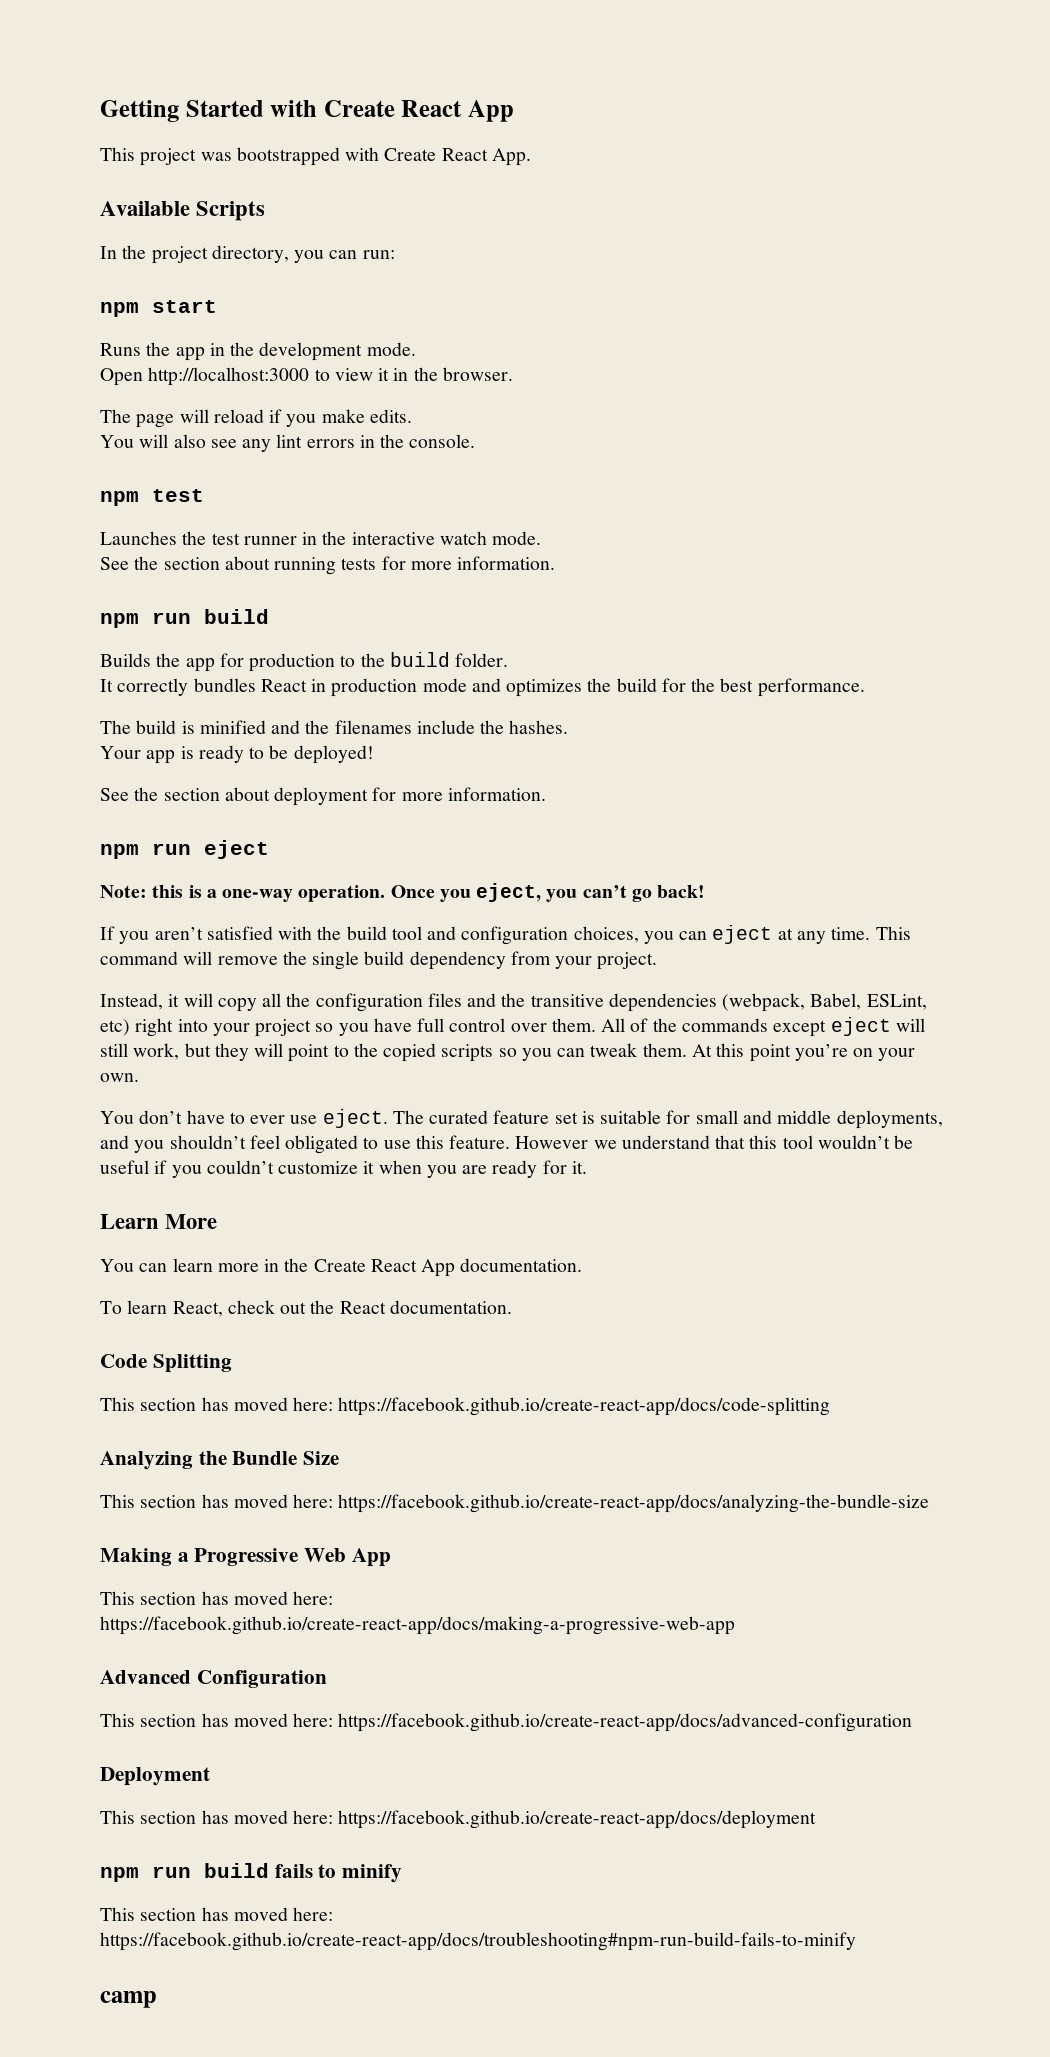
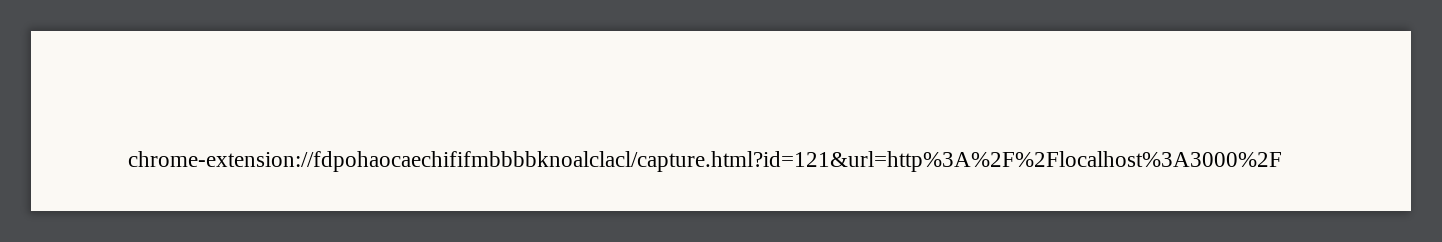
- Getting Started with Create React App
- This project was bootstrapped with Create React App.
- Available Scripts
- In the project directory, you can run:
- npm start
- Runs the app in the development mode.
- Open http://localhost:3000 to view it in the browser.
- The page will reload if you make edits.
- You will also see any lint errors in the console.
- npm test
- Launches the test runner in the interactive watch mode.
- See the section about running tests for more information.
- npm run build
- Builds the app for production to the build folder.
- It correctly bundles React in production mode and optimizes the build for the best performance.
- The build is minified and the filenames include the hashes.
- Your app is ready to be deployed!
- See the section about deployment for more information.
- npm run eject
- Note: this is a one-way operation. Once you eject, you can’t go back!
- If you aren’t satisfied with the build tool and configuration choices, you can eject at any time. This command will remove the single build dependency from your project.
- Instead, it will copy all the configuration files and the transitive dependencies (webpack, Babel, ESLint, etc) right into your project so you have full control over them. All of the commands except eject will still work, but they will point to the copied scripts so you can tweak them. At this point you’re on your own.
- You don’t have to ever use eject. The curated feature set is suitable for small and middle deployments, and you shouldn’t feel obligated to use this feature. However we understand that this tool wouldn’t be useful if you couldn’t customize it when you are ready for it.
- Learn More
- You can learn more in the Create React App documentation.
- To learn React, check out the React documentation.
- Code Splitting
- This section has moved here: https://facebook.github.io/create-react-app/docs/code-splitting
- Analyzing the Bundle Size
- This section has moved here: https://facebook.github.io/create-react-app/docs/analyzing-the-bundle-size
- Making a Progressive Web App
- This section has moved here: https://facebook.github.io/create-react-app/docs/making-a-progressive-web-app
- Advanced Configuration
- This section has moved here: https://facebook.github.io/create-react-app/docs/advanced-configuration
- Deployment
- This section has moved here: https://facebook.github.io/create-react-app/docs/deployment
- npm run build fails to minify
- This section has moved here: https://facebook.github.io/create-react-app/docs/troubleshooting#npm-run-build-fails-to-minify
- camp
+ chrome-extension://fdpohaocaechififmbbbbknoalclacl/capture.html?id=121&url=http%3A%2F%2Flocalhost%3A3000%2F

